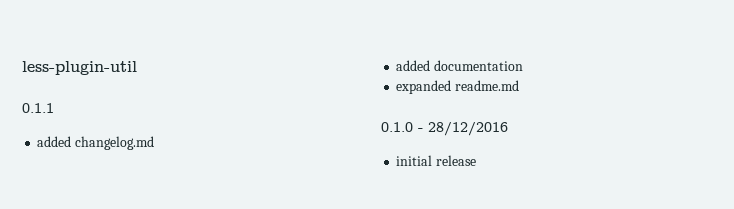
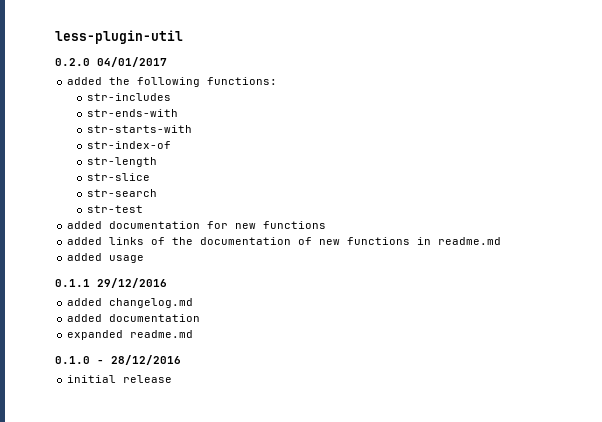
+ 0.2.0 04/01/2017
+ added the following functions:
+ str-includes
+ str-ends-with
+ str-starts-with
+ str-index-of
+ str-length
+ str-slice
+ str-search
+ str-test
+ added documentation for new functions
+ added links of the documentation of new functions in readme.md
+ added usage
- 0.1.1
+ 0.1.1 29/12/2016

